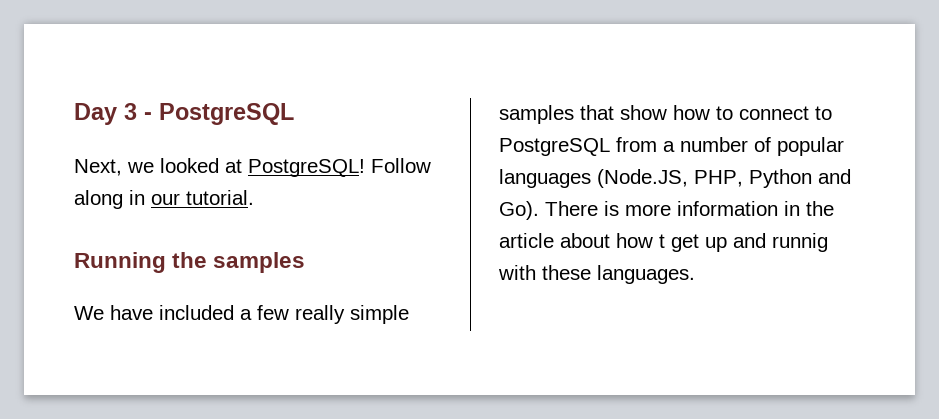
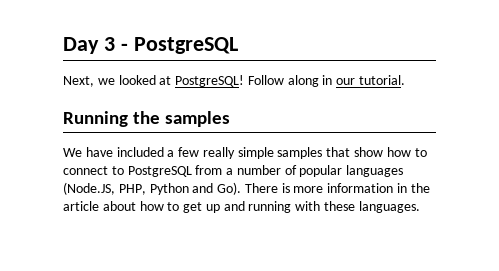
- We have included a few really simple samples that show how to connect to PostgreSQL from a number of popular languages (Node.JS, PHP, Python and Go). There is more information in the article about how t get up and runnig with these languages.
+ We have included a few really simple samples that show how to connect to PostgreSQL from a number of popular languages (Node.JS, PHP, Python and Go). There is more information in the article about how to get up and running with these languages.

